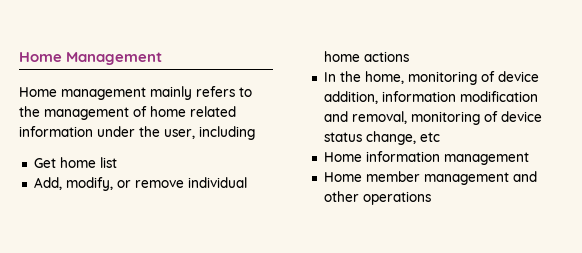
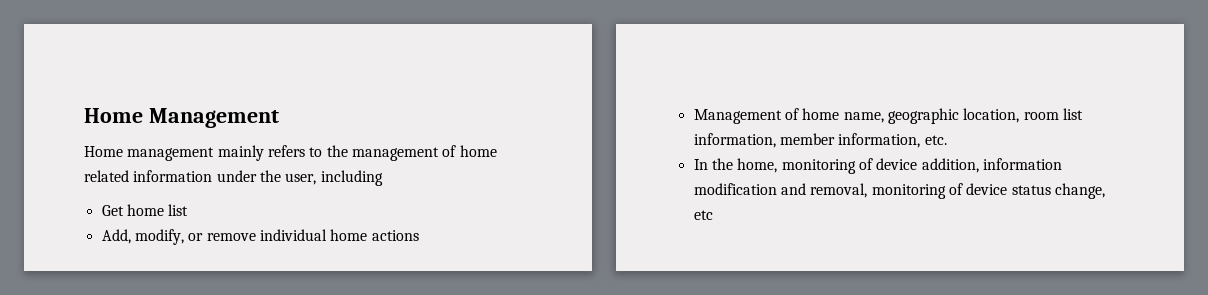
+ Management of home name, geographic location, room list information, member information, etc.
- Home information management
- Home member management and other operations

